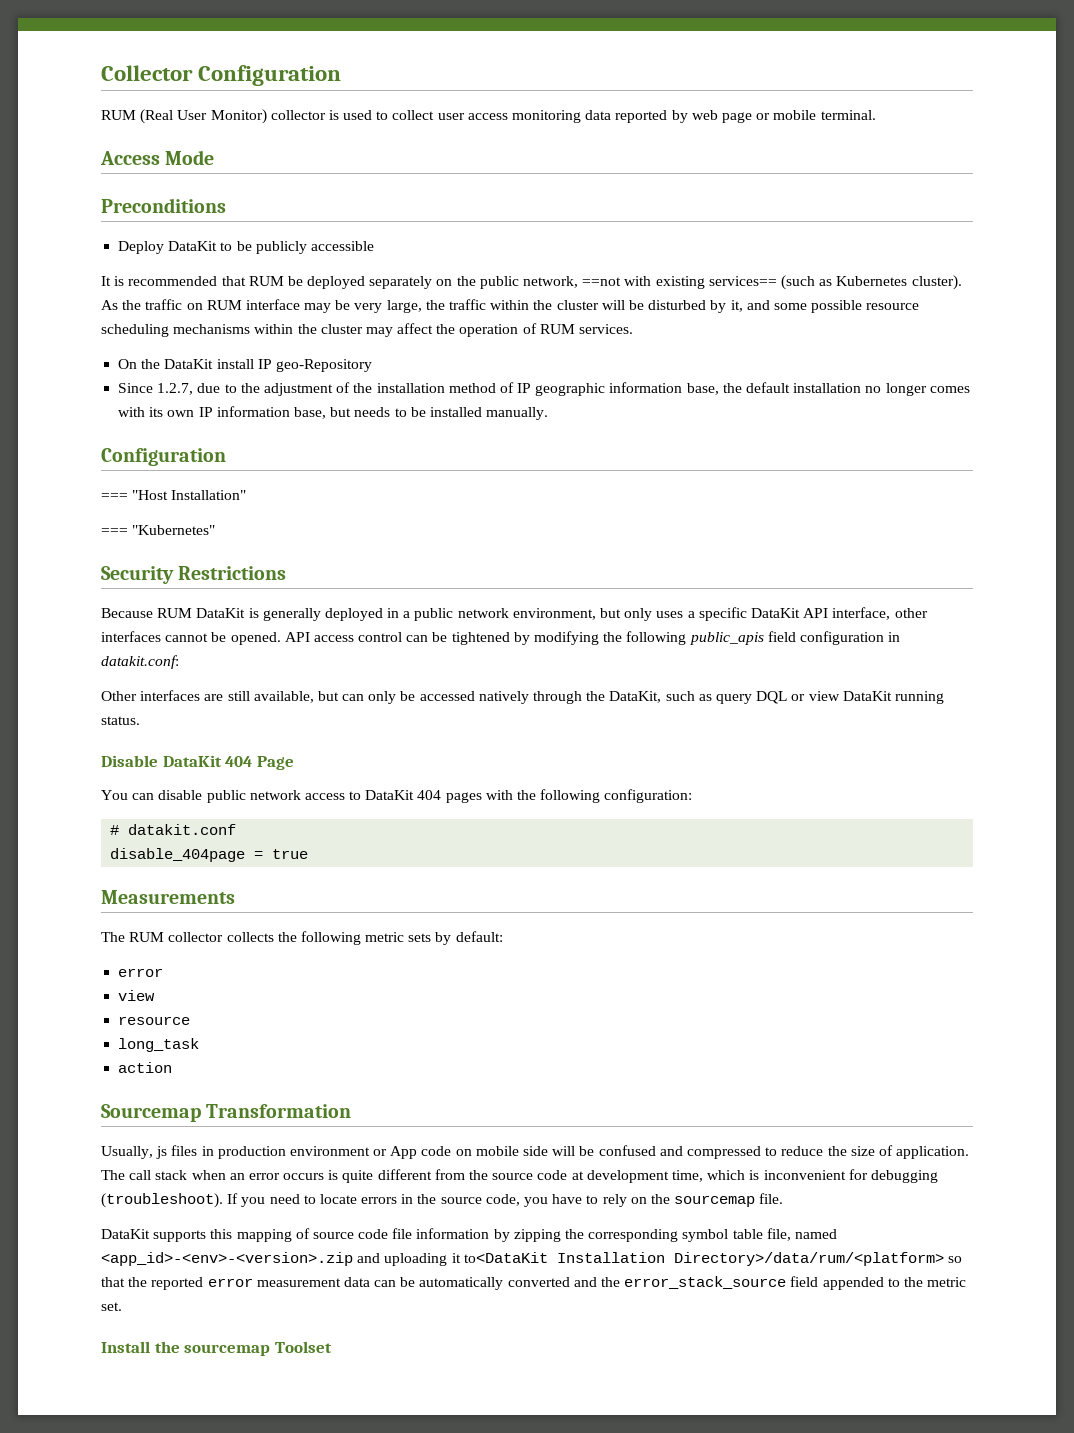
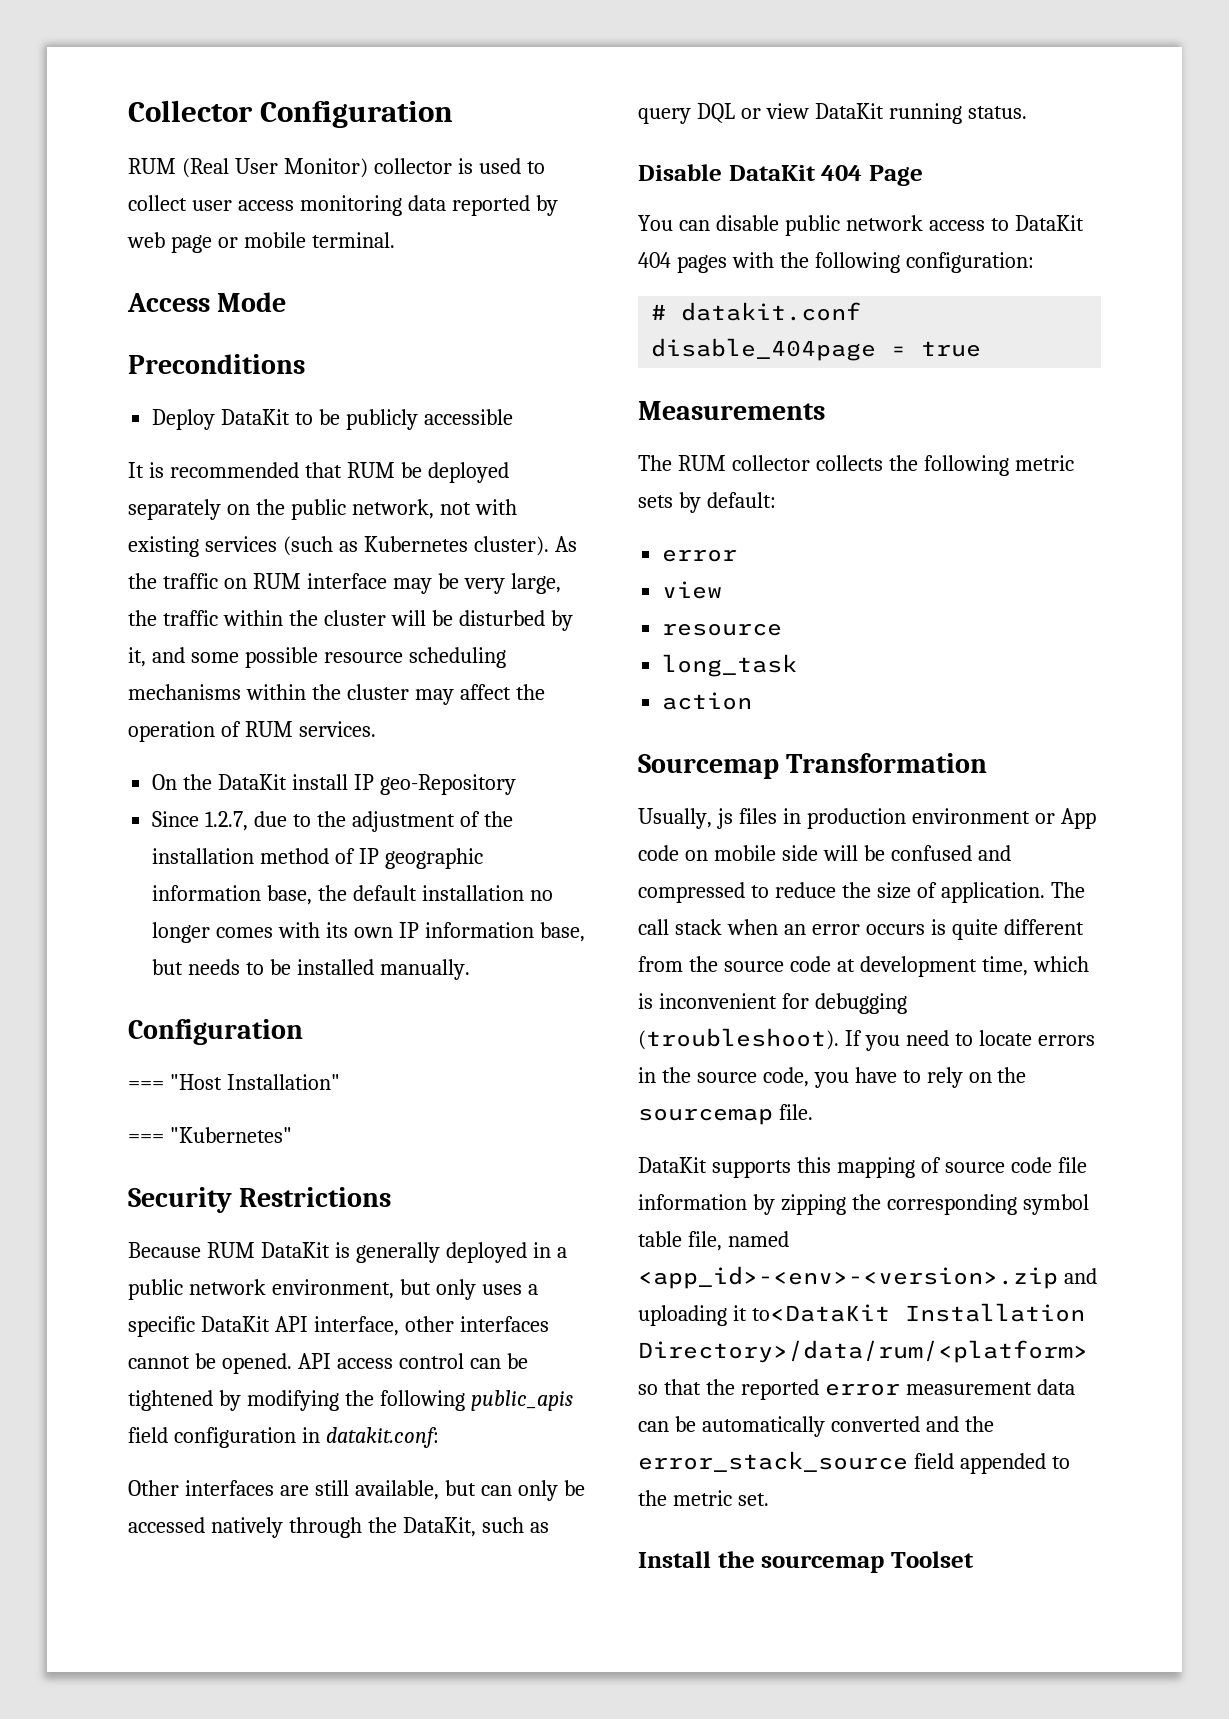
- It is recommended that RUM be deployed separately on the public network, ==not with existing services== (such as Kubernetes cluster).
+ It is recommended that RUM be deployed separately on the public network, not with existing services (such as Kubernetes cluster).

